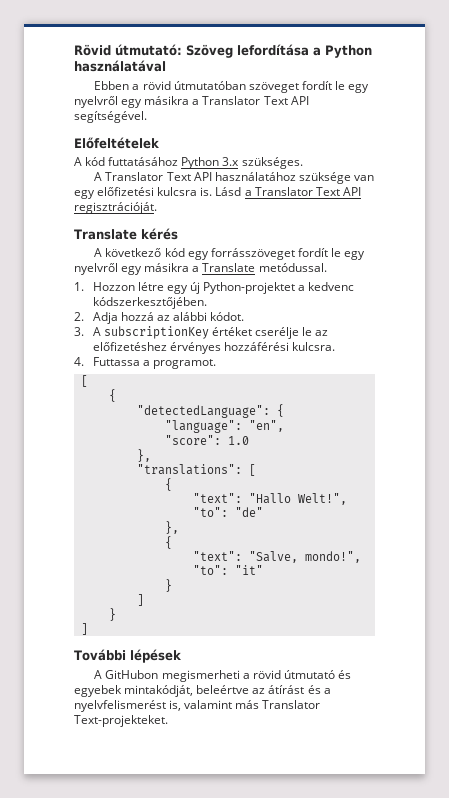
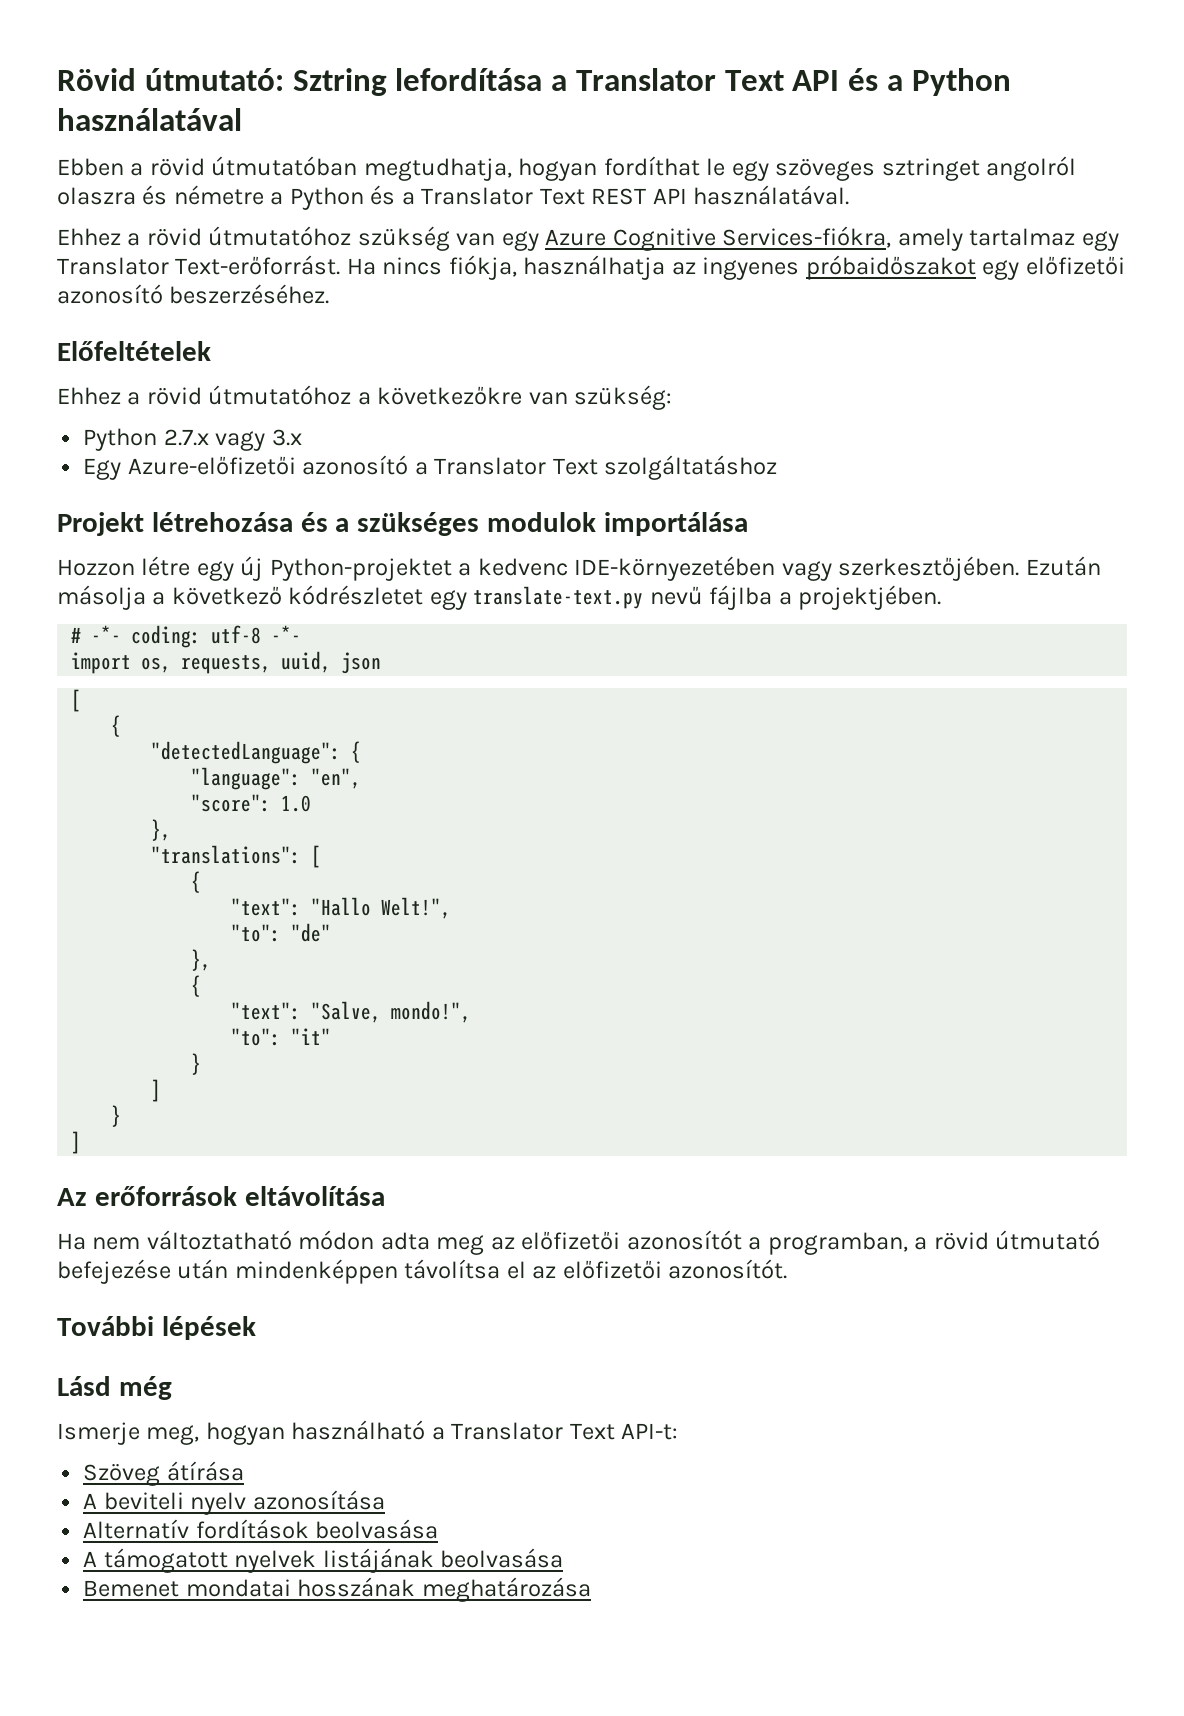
- Rövid útmutató: Szöveg lefordítása a Python használatával
+ Rövid útmutató: Sztring lefordítása a Translator Text API és a Python használatával
- Ebben a rövid útmutatóban szöveget fordít le egy nyelvről egy másikra a Translator Text API segítségével.
+ Ebben a rövid útmutatóban megtudhatja, hogyan fordíthat le egy szöveges sztringet angolról olaszra és németre a Python és a Translator Text REST API használatával.
+ Ehhez a rövid útmutatóhoz szükség van egy Azure Cognitive Services-fiókra, amely tartalmaz egy Translator Text-erőforrást. Ha nincs fiókja, használhatja az ingyenes próbaidőszakot egy előfizetői azonosító beszerzéséhez.
  Előfeltételek
- A kód futtatásához Python 3.x szükséges.
- A Translator Text API használatához szüksége van egy előfizetési kulcsra is. Lásd a Translator Text API regisztrációját.
- Translate kérés
- A következő kód egy forrásszöveget fordít le egy nyelvről egy másikra a Translate metódussal.
- 1. Hozzon létre egy új Python-projektet a kedvenc kódszerkesztőjében.
- 2. Adja hozzá az alábbi kódot.
- 3. A subscriptionKey értéket cserélje le az előfizetéshez érvényes hozzáférési kulcsra.
- 4. Futtassa a programot.
+ Ehhez a rövid útmutatóhoz a következőkre van szükség:
+ Python 2.7.x vagy 3.x
+ Egy Azure-előfizetői azonosító a Translator Text szolgáltatáshoz
+ Projekt létrehozása és a szükséges modulok importálása
+ Hozzon létre egy új Python-projektet a kedvenc IDE-környezetében vagy szerkesztőjében. Ezután másolja a következő kódrészletet egy translate-text.py nevű fájlba a projektjében.
+ # -*- coding: utf-8 -*-
+ import os, requests, uuid, json
+ Az erőforrások eltávolítása
+ Ha nem változtatható módon adta meg az előfizetői azonosítót a programban, a rövid útmutató befejezése után mindenképpen távolítsa el az előfizetői azonosítót.
  További lépések
- A GitHubon megismerheti a rövid útmutató és egyebek mintakódját, beleértve az átírást és a nyelvfelismerést is, valamint más Translator Text-projekteket.
+ Lásd még
+ Ismerje meg, hogyan használható a Translator Text API-t:
+ Szöveg átírása
+ A beviteli nyelv azonosítása
+ Alternatív fordítások beolvasása
+ A támogatott nyelvek listájának beolvasása
+ Bemenet mondatai hosszának meghatározása

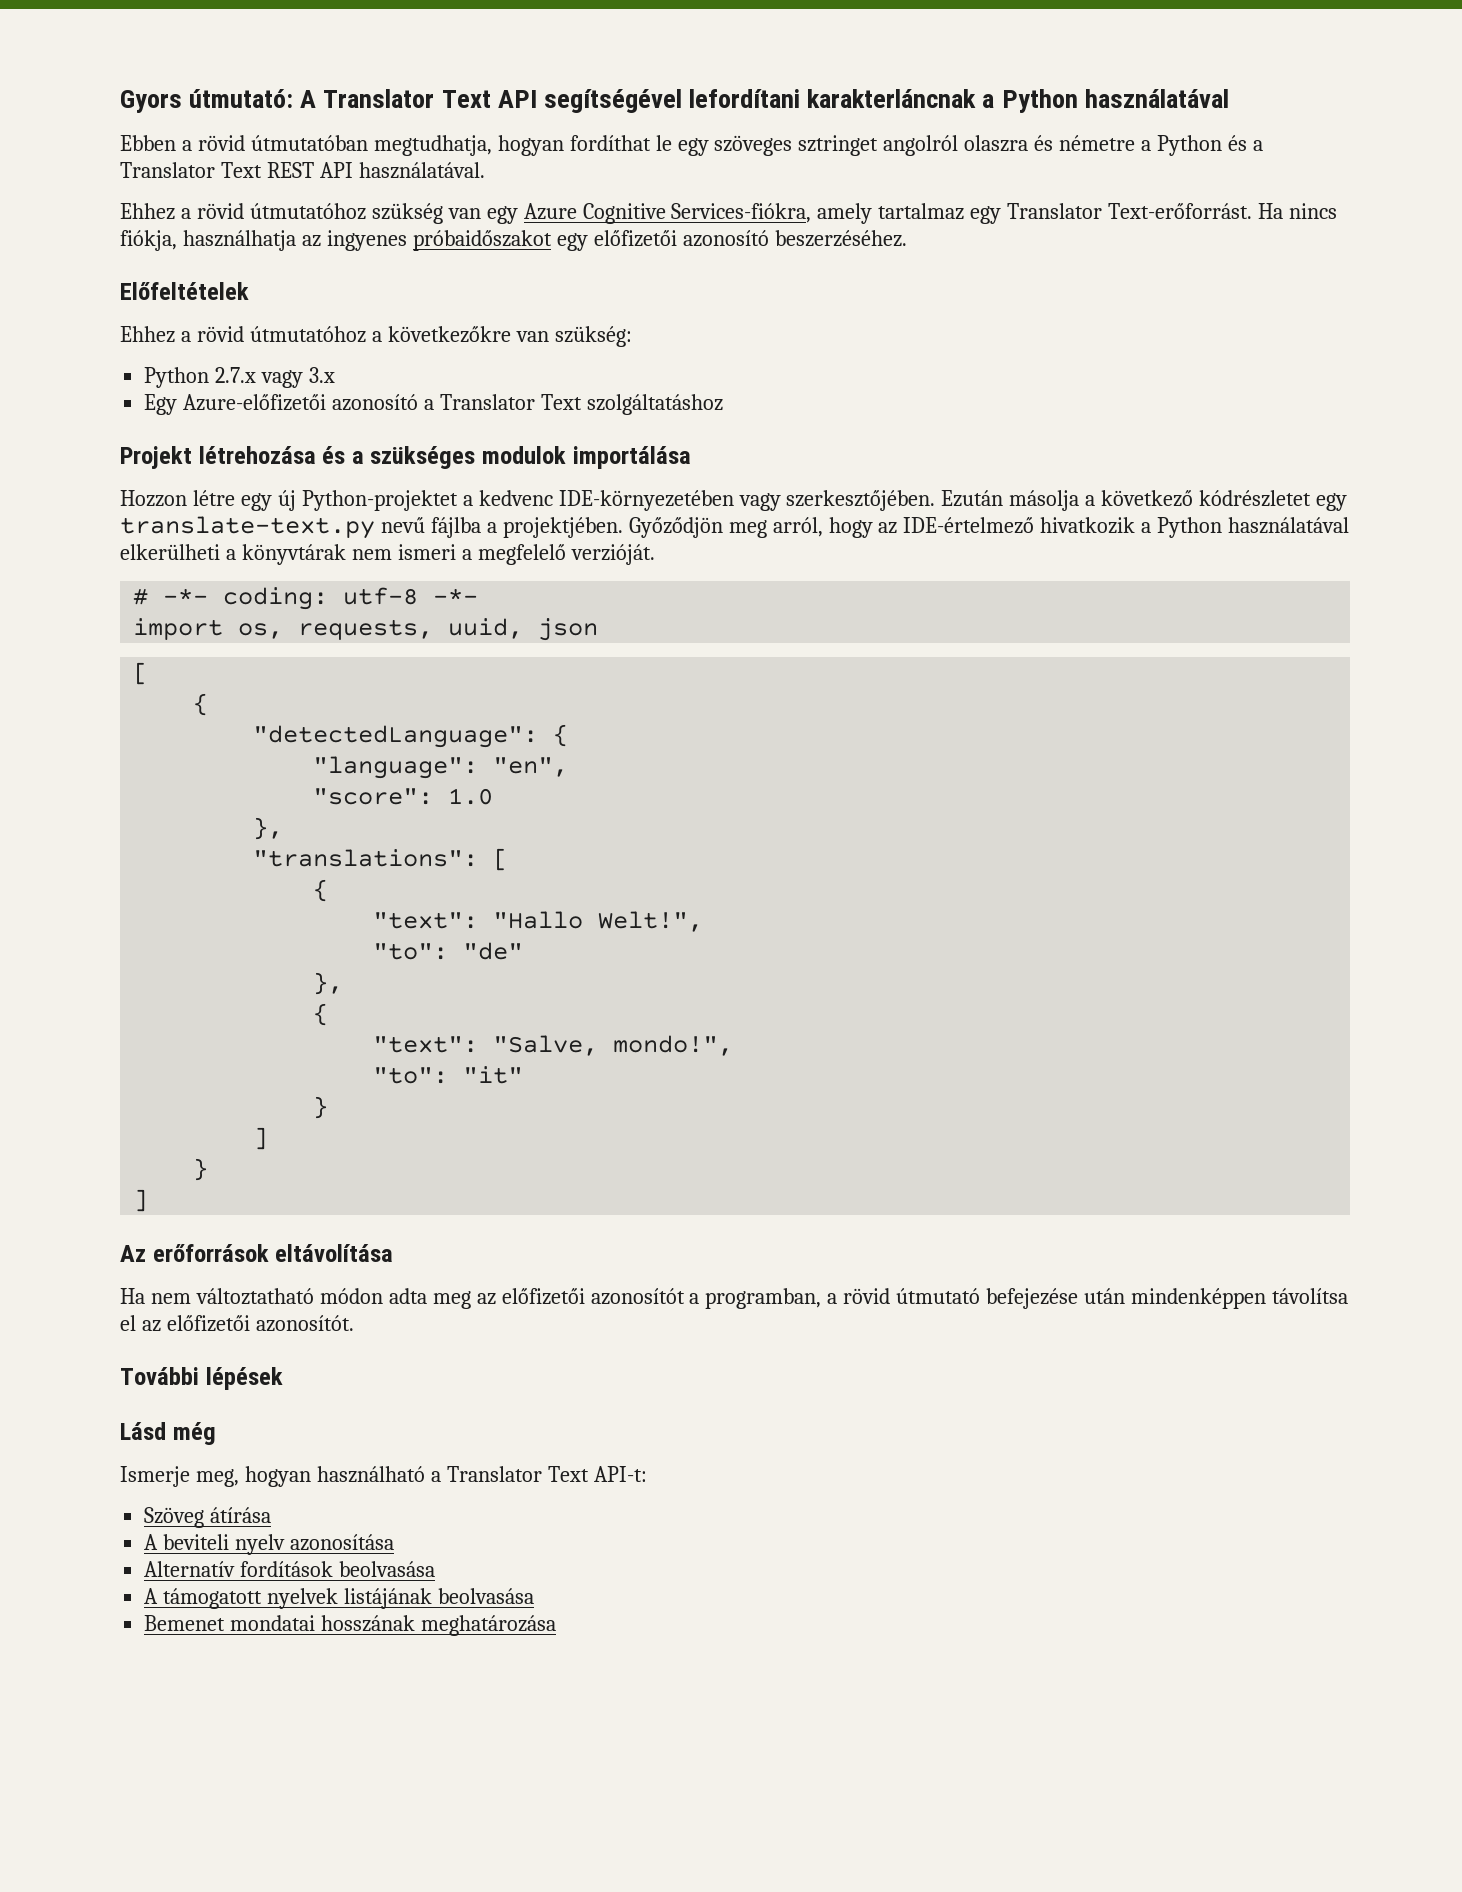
- Rövid útmutató: Sztring lefordítása a Translator Text API és a Python használatával
+ Gyors útmutató: A Translator Text API segítségével lefordítani karakterláncnak a Python használatával
+ Győződjön meg arról, hogy az IDE-értelmező hivatkozik a Python használatával elkerülheti a könyvtárak nem ismeri a megfelelő verzióját.

